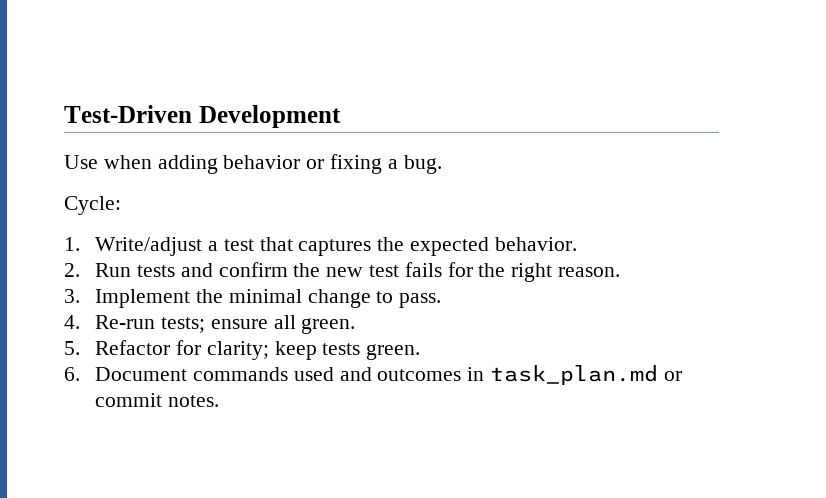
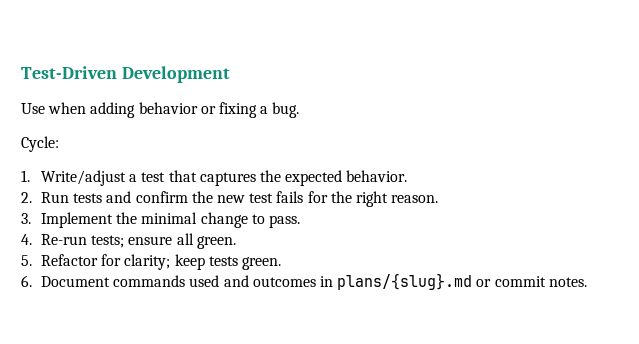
- 6. Document commands used and outcomes in task_plan.md or commit notes.
+ 6. Document commands used and outcomes in plans/{slug}.md or commit notes.

